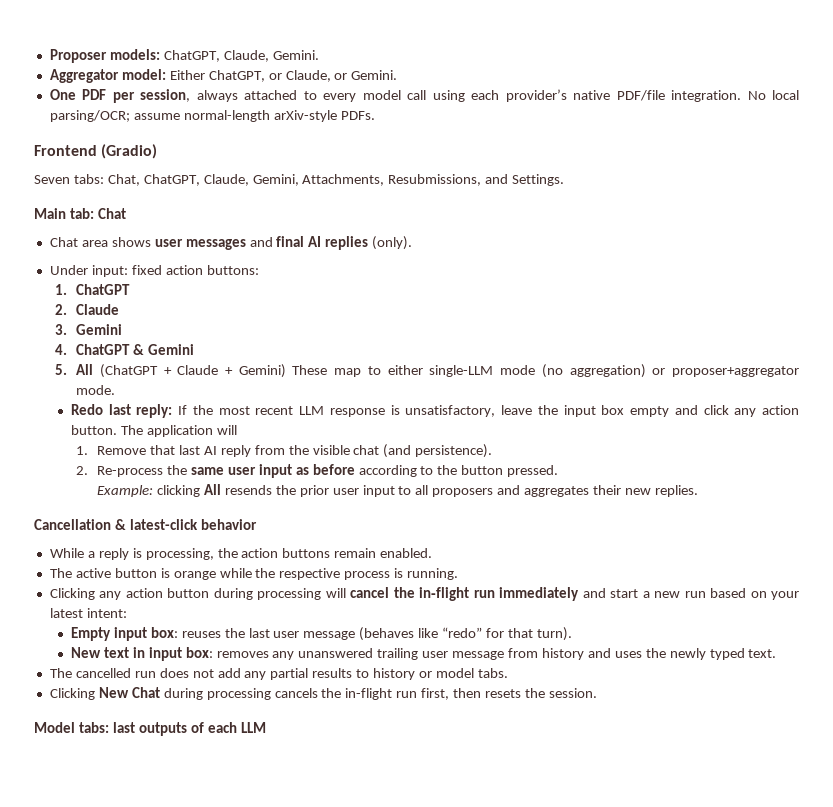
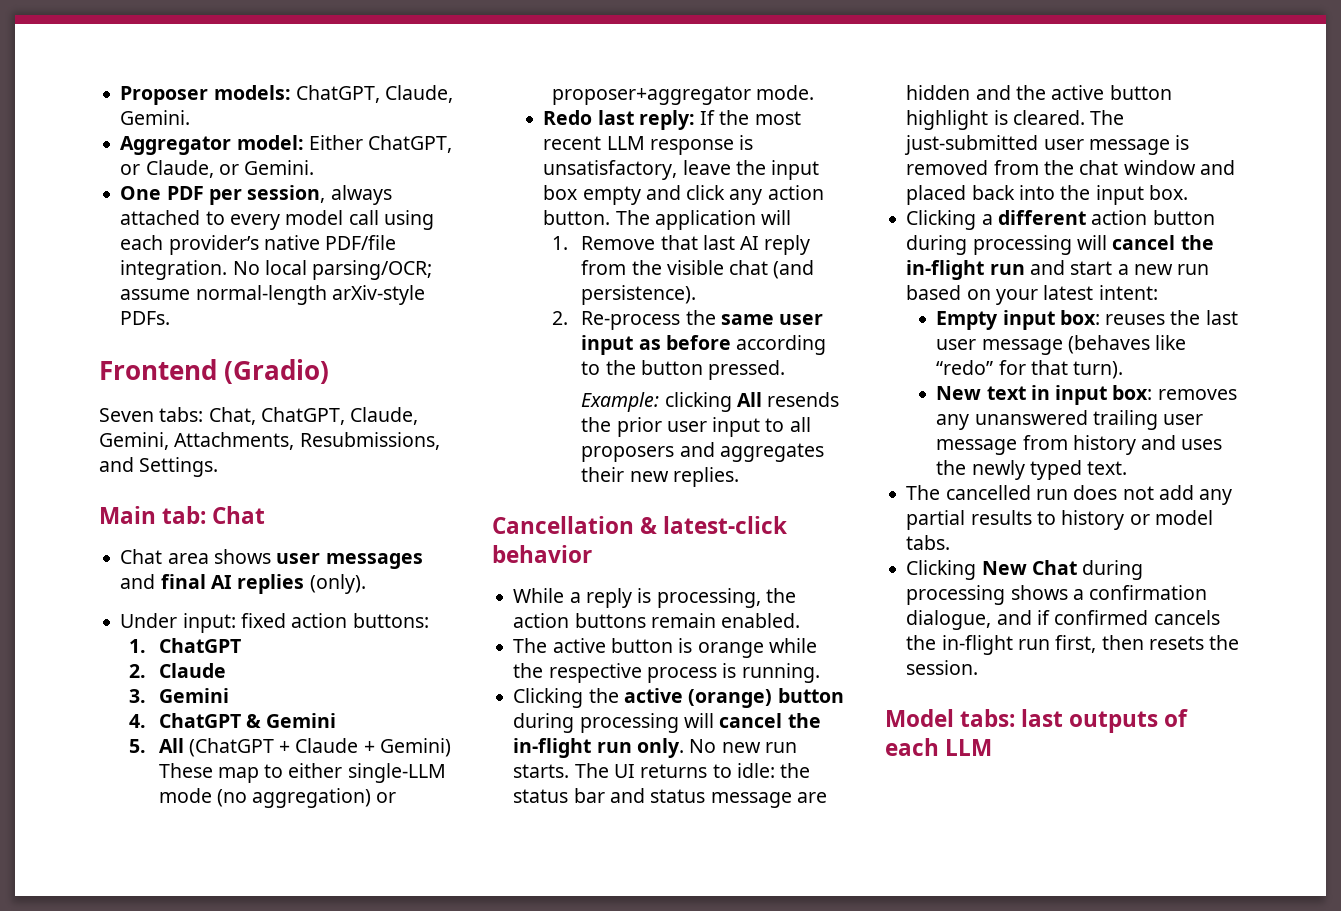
- Clicking any action button during processing will cancel the in‑flight run immediately and start a new run based on your latest intent:
+ Clicking the active (orange) button during processing will cancel the in‑flight run only. No new run starts. The UI returns to idle: the status bar and status message are hidden and the active button highlight is cleared. The just‑submitted user message is removed from the chat window and placed back into the input box.
+ Clicking a different action button during processing will cancel the in‑flight run and start a new run based on your latest intent:
- Clicking New Chat during processing cancels the in-flight run first, then resets the session.
+ Clicking New Chat during processing shows a confirmation dialogue, and if confirmed cancels the in-flight run first, then resets the session.

